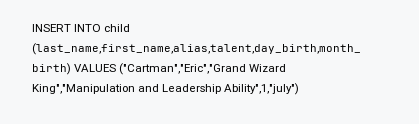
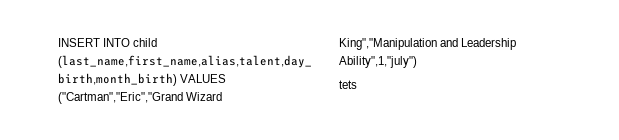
+ tets

